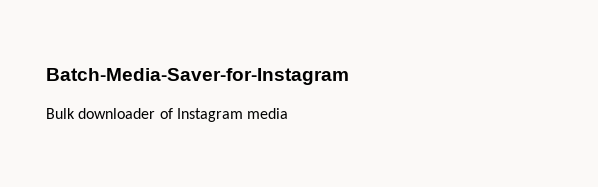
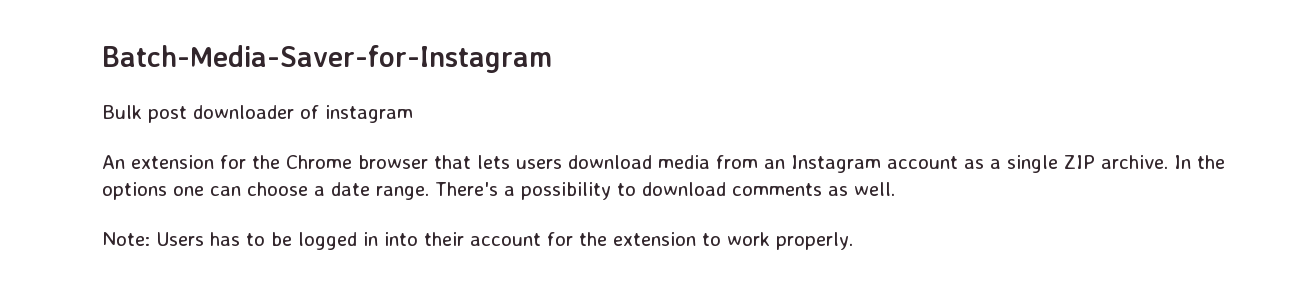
- Bulk downloader of Instagram media
+ Bulk post downloader of instagram
+ An extension for the Chrome browser that lets users download media from an Instagram account as a single ZIP archive. In the options one can choose a date range. There's a possibility to download comments as well.
+ Note: Users has to be logged in into their account for the extension to work properly.

